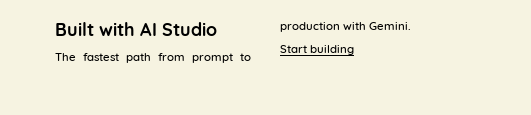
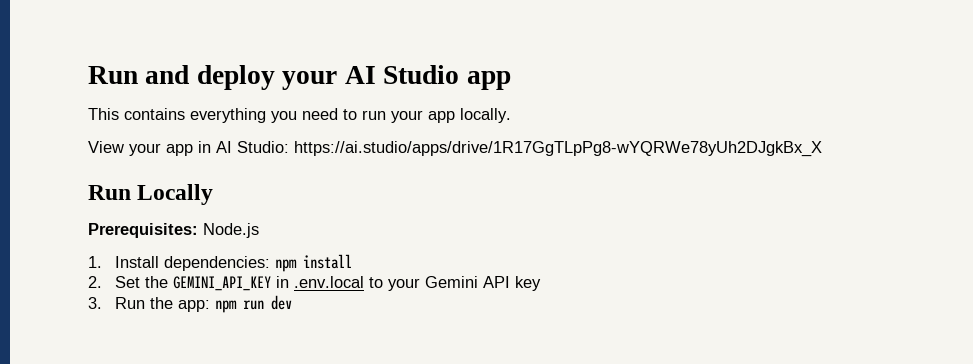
- Built with AI Studio
- The fastest path from prompt to production with Gemini.
- Start building
+ Run and deploy your AI Studio app
+ This contains everything you need to run your app locally.
+ View your app in AI Studio: https://ai.studio/apps/drive/1R17GgTLpPg8-wYQRWe78yUh2DJgkBx_X
+ Run Locally
+ Prerequisites: Node.js
+ 1. Install dependencies: npm install
+ 2. Set the GEMINI_API_KEY in .env.local to your Gemini API key
+ 3. Run the app: npm run dev

